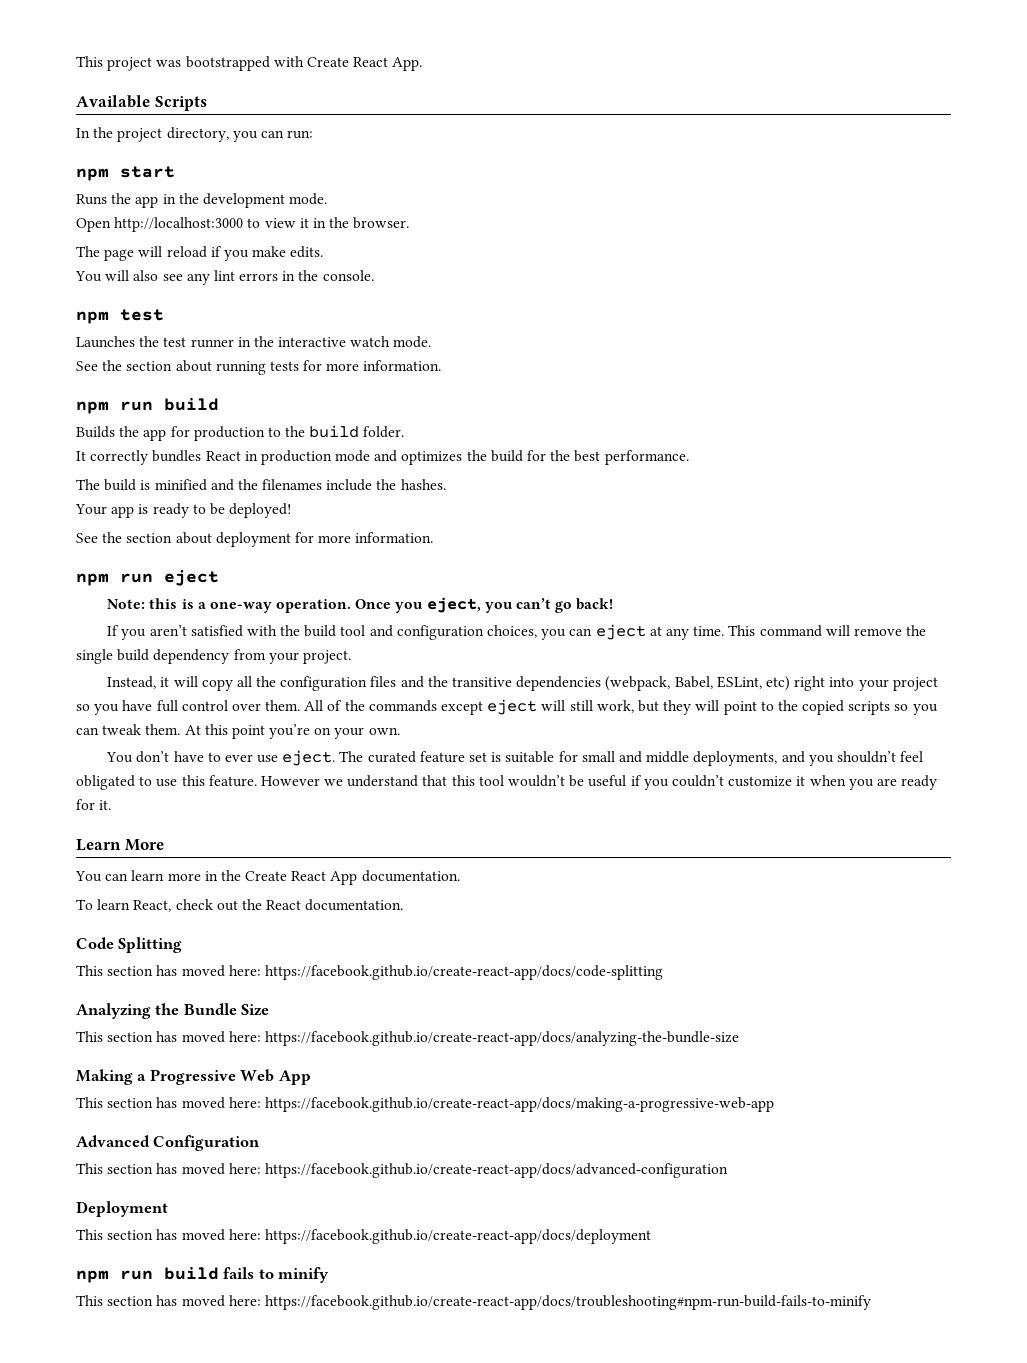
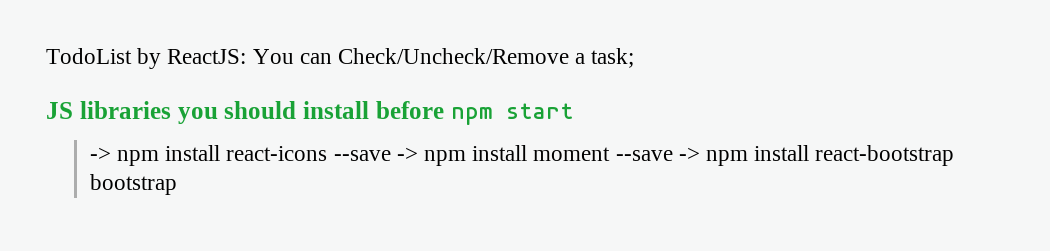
- This project was bootstrapped with Create React App.
- Available Scripts
- In the project directory, you can run:
- npm start
- Runs the app in the development mode.
- Open http://localhost:3000 to view it in the browser.
- The page will reload if you make edits.
- You will also see any lint errors in the console.
- npm test
- Launches the test runner in the interactive watch mode.
- See the section about running tests for more information.
- npm run build
- Builds the app for production to the build folder.
- It correctly bundles React in production mode and optimizes the build for the best performance.
- The build is minified and the filenames include the hashes.
- Your app is ready to be deployed!
- See the section about deployment for more information.
- npm run eject
- Note: this is a one-way operation. Once you eject, you can’t go back!
- If you aren’t satisfied with the build tool and configuration choices, you can eject at any time. This command will remove the single build dependency from your project.
- Instead, it will copy all the configuration files and the transitive dependencies (webpack, Babel, ESLint, etc) right into your project so you have full control over them. All of the commands except eject will still work, but they will point to the copied scripts so you can tweak them. At this point you’re on your own.
- You don’t have to ever use eject. The curated feature set is suitable for small and middle deployments, and you shouldn’t feel obligated to use this feature. However we understand that this tool wouldn’t be useful if you couldn’t customize it when you are ready for it.
- Learn More
- You can learn more in the Create React App documentation.
- To learn React, check out the React documentation.
- Code Splitting
- This section has moved here: https://facebook.github.io/create-react-app/docs/code-splitting
- Analyzing the Bundle Size
- This section has moved here: https://facebook.github.io/create-react-app/docs/analyzing-the-bundle-size
- Making a Progressive Web App
- This section has moved here: https://facebook.github.io/create-react-app/docs/making-a-progressive-web-app
- Advanced Configuration
- This section has moved here: https://facebook.github.io/create-react-app/docs/advanced-configuration
- Deployment
- This section has moved here: https://facebook.github.io/create-react-app/docs/deployment
- npm run build fails to minify
- This section has moved here: https://facebook.github.io/create-react-app/docs/troubleshooting#npm-run-build-fails-to-minify
+ TodoList by ReactJS: You can Check/Uncheck/Remove a task;
+ JS libraries you should install before npm start
+ -> npm install react-icons --save -> npm install moment --save -> npm install react-bootstrap bootstrap

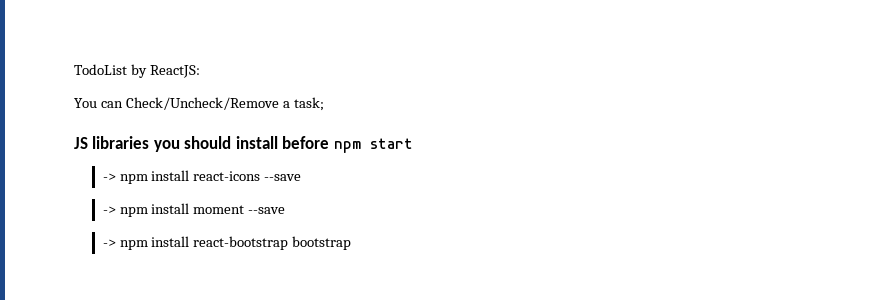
- TodoList by ReactJS: You can Check/Uncheck/Remove a task;
+ TodoList by ReactJS:
+ You can Check/Uncheck/Remove a task;
- -> npm install react-icons --save -> npm install moment --save -> npm install react-bootstrap bootstrap
+ -> npm install react-icons --save
+ -> npm install moment --save
+ -> npm install react-bootstrap bootstrap

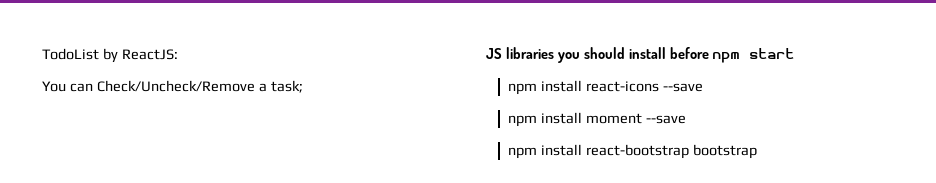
- -> npm install react-icons --save
+ npm install react-icons --save
- -> npm install moment --save
+ npm install moment --save
- -> npm install react-bootstrap bootstrap
+ npm install react-bootstrap bootstrap

